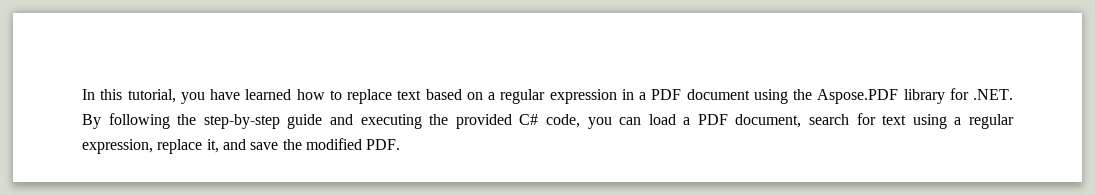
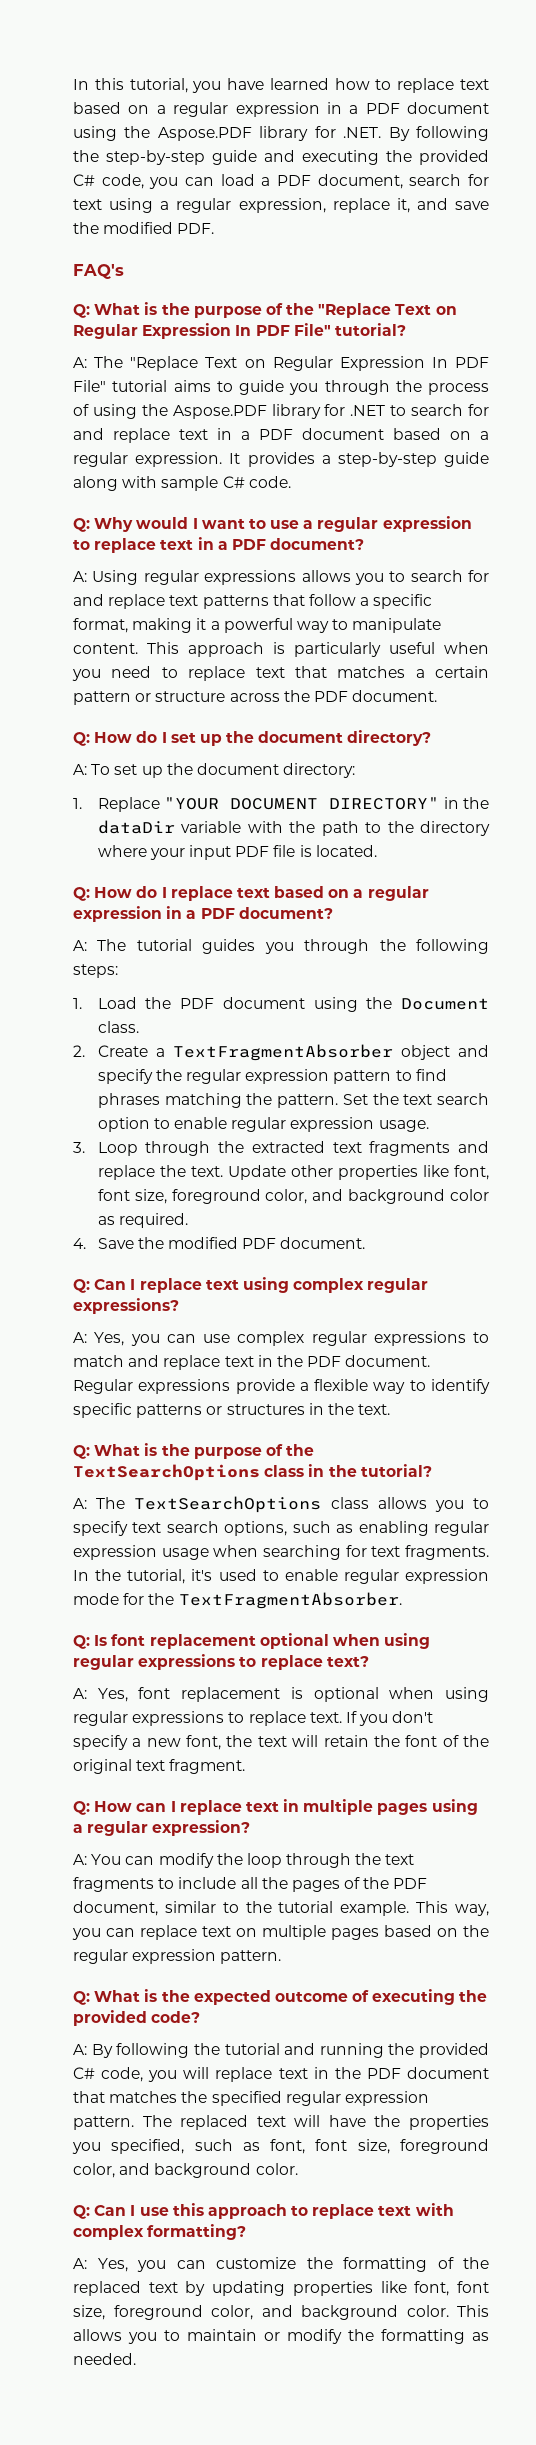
+ FAQ's
+ Q: What is the purpose of the "Replace Text on Regular Expression In PDF File" tutorial?
+ A: The "Replace Text on Regular Expression In PDF File" tutorial aims to guide you through the process of using the Aspose.PDF library for .NET to search for and replace text in a PDF document based on a regular expression. It provides a step-by-step guide along with sample C# code.
+ Q: Why would I want to use a regular expression to replace text in a PDF document?
+ A: Using regular expressions allows you to search for and replace text patterns that follow a specific format, making it a powerful way to manipulate content. This approach is particularly useful when you need to replace text that matches a certain pattern or structure across the PDF document.
+ Q: How do I set up the document directory?
+ A: To set up the document directory:
+ 1. Replace "YOUR DOCUMENT DIRECTORY" in the dataDir variable with the path to the directory where your input PDF file is located.
+ Q: How do I replace text based on a regular expression in a PDF document?
+ A: The tutorial guides you through the following steps:
+ 1. Load the PDF document using the Document class.
+ 2. Create a TextFragmentAbsorber object and specify the regular expression pattern to find phrases matching the pattern. Set the text search option to enable regular expression usage.
+ 3. Loop through the extracted text fragments and replace the text. Update other properties like font, font size, foreground color, and background color as required.
+ 4. Save the modified PDF document.
+ Q: Can I replace text using complex regular expressions?
+ A: Yes, you can use complex regular expressions to match and replace text in the PDF document. Regular expressions provide a flexible way to identify specific patterns or structures in the text.
+ Q: What is the purpose of the TextSearchOptions class in the tutorial?
+ A: The TextSearchOptions class allows you to specify text search options, such as enabling regular expression usage when searching for text fragments. In the tutorial, it's used to enable regular expression mode for the TextFragmentAbsorber.
+ Q: Is font replacement optional when using regular expressions to replace text?
+ A: Yes, font replacement is optional when using regular expressions to replace text. If you don't specify a new font, the text will retain the font of the original text fragment.
+ Q: How can I replace text in multiple pages using a regular expression?
+ A: You can modify the loop through the text fragments to include all the pages of the PDF document, similar to the tutorial example. This way, you can replace text on multiple pages based on the regular expression pattern.
+ Q: What is the expected outcome of executing the provided code?
+ A: By following the tutorial and running the provided C# code, you will replace text in the PDF document that matches the specified regular expression pattern. The replaced text will have the properties you specified, such as font, font size, foreground color, and background color.
+ Q: Can I use this approach to replace text with complex formatting?
+ A: Yes, you can customize the formatting of the replaced text by updating properties like font, font size, foreground color, and background color. This allows you to maintain or modify the formatting as needed.

